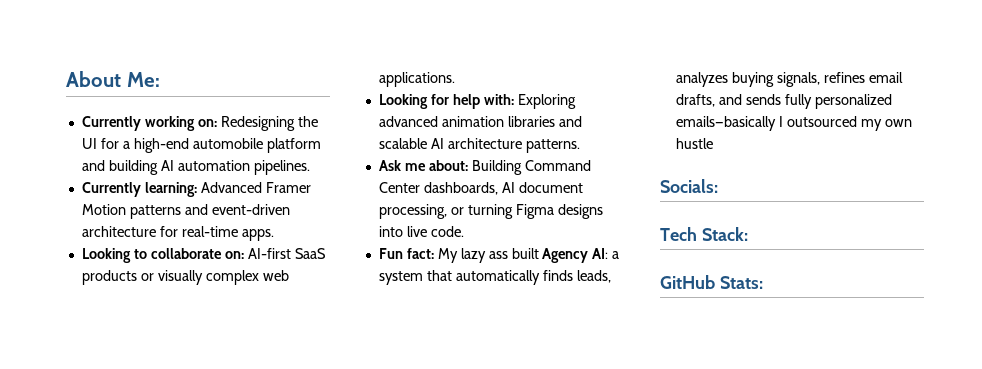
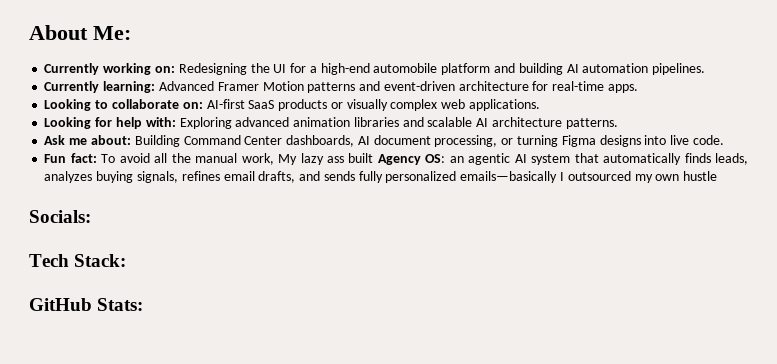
- Fun fact: My lazy ass built Agency AI: a system that automatically finds leads, analyzes buying signals, refines email drafts, and sends fully personalized emails—basically I outsourced my own hustle
+ Fun fact: To avoid all the manual work, My lazy ass built Agency OS: an agentic AI system that automatically finds leads, analyzes buying signals, refines email drafts, and sends fully personalized emails—basically I outsourced my own hustle

